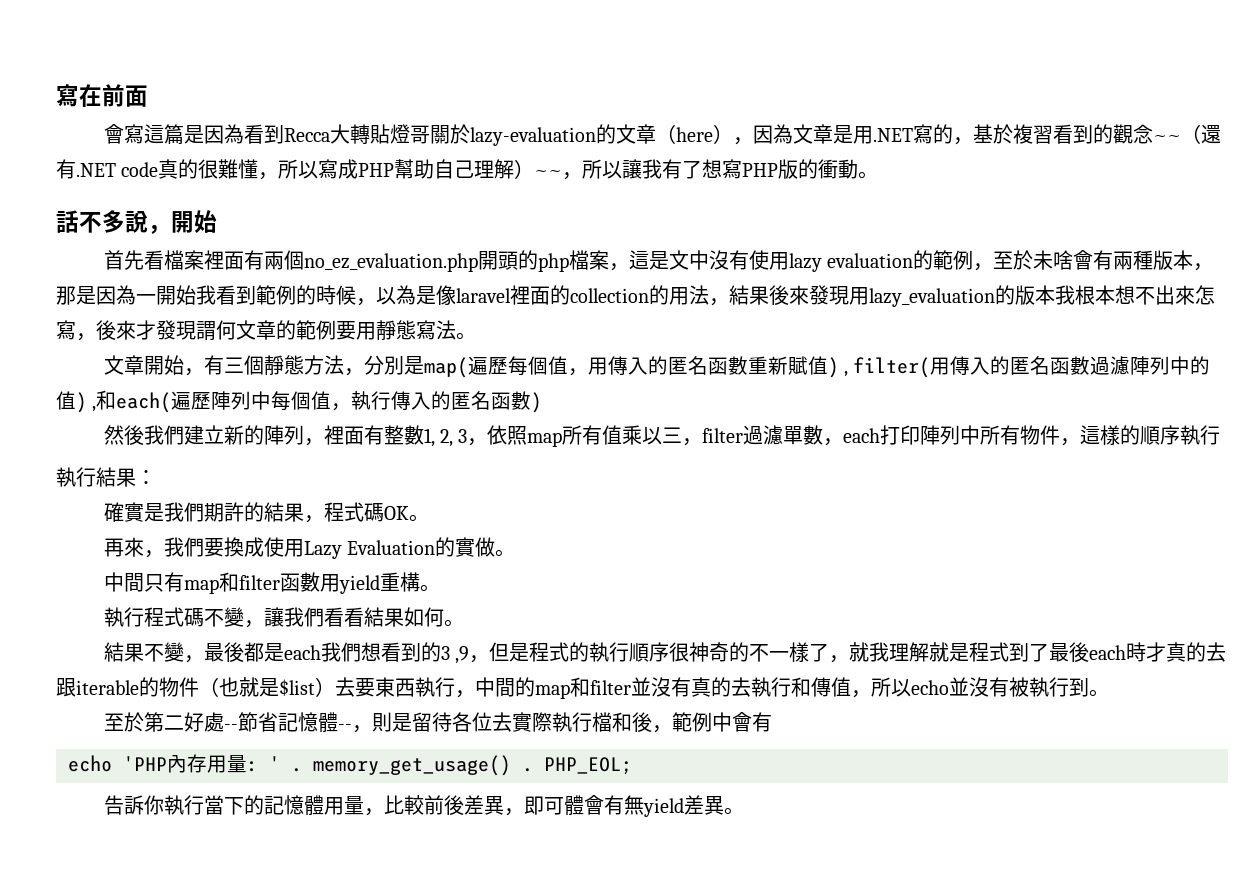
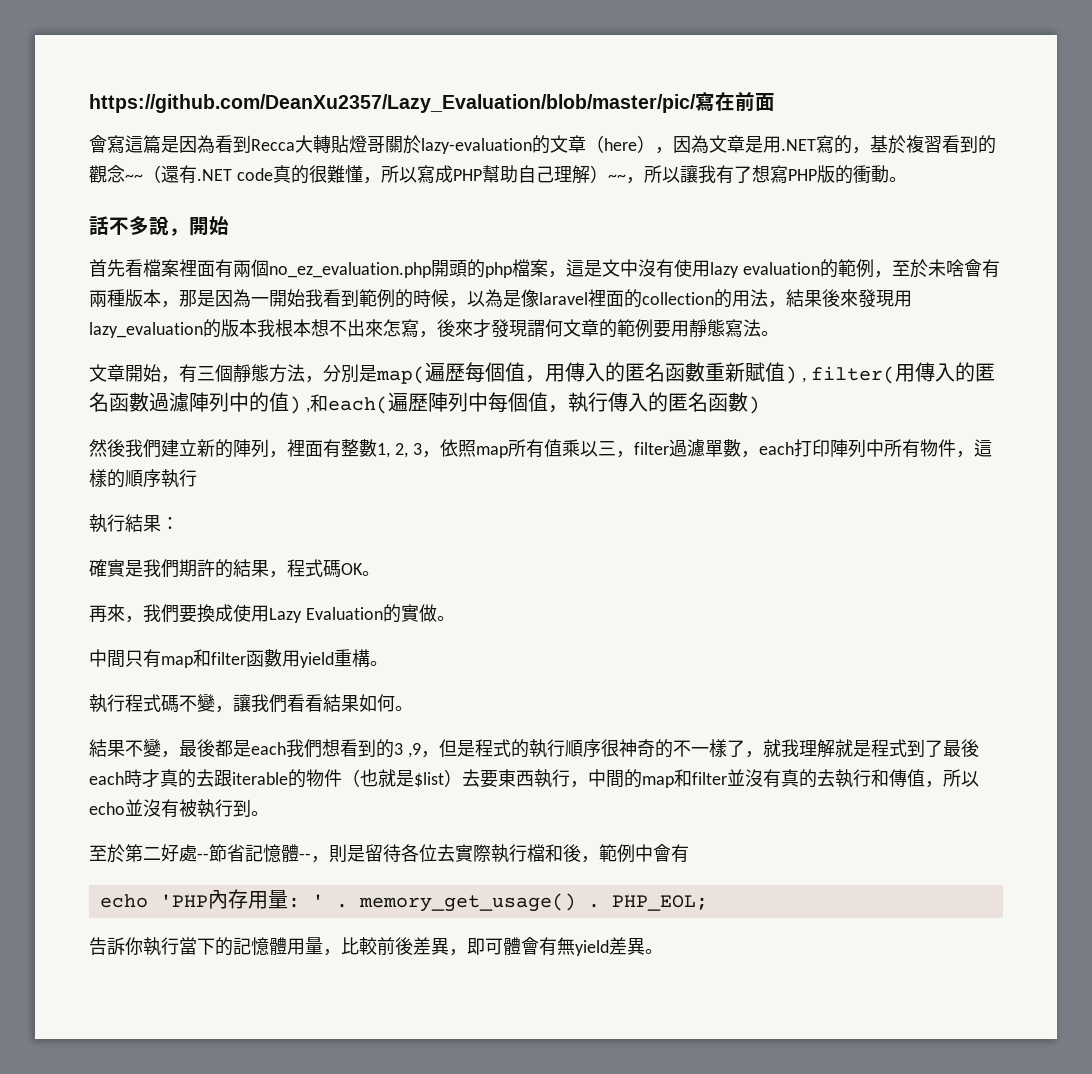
- 寫在前面
+ https://github.com/DeanXu2357/Lazy_Evaluation/blob/master/pic/寫在前面

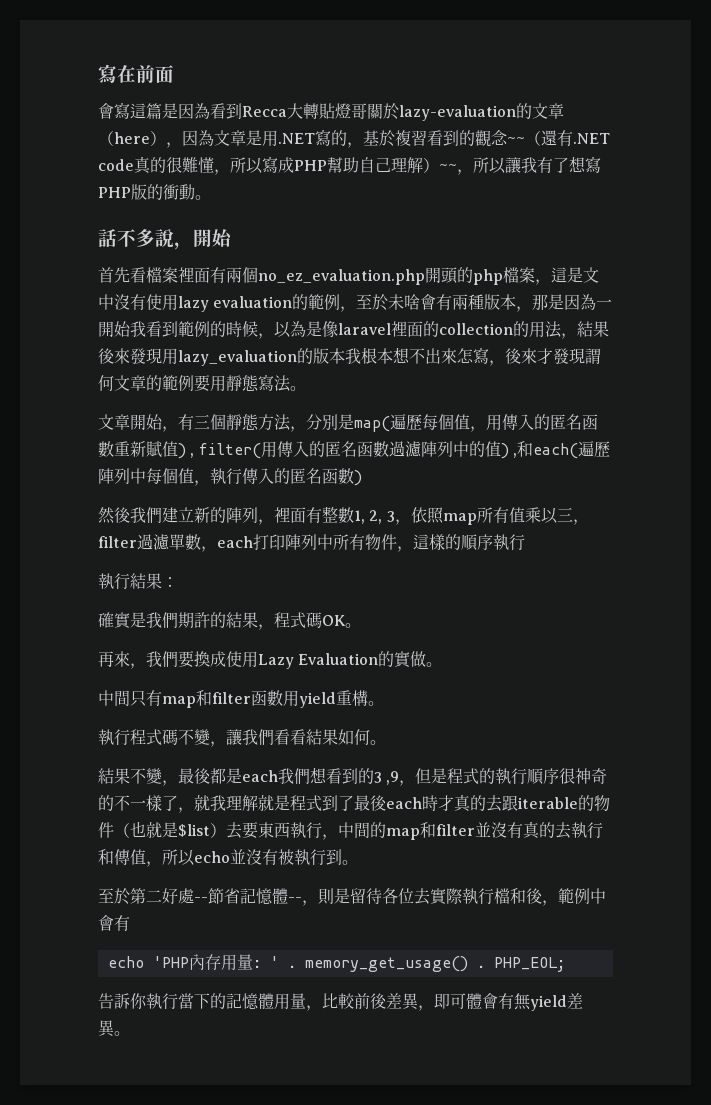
- https://github.com/DeanXu2357/Lazy_Evaluation/blob/master/pic/寫在前面
+ 寫在前面

